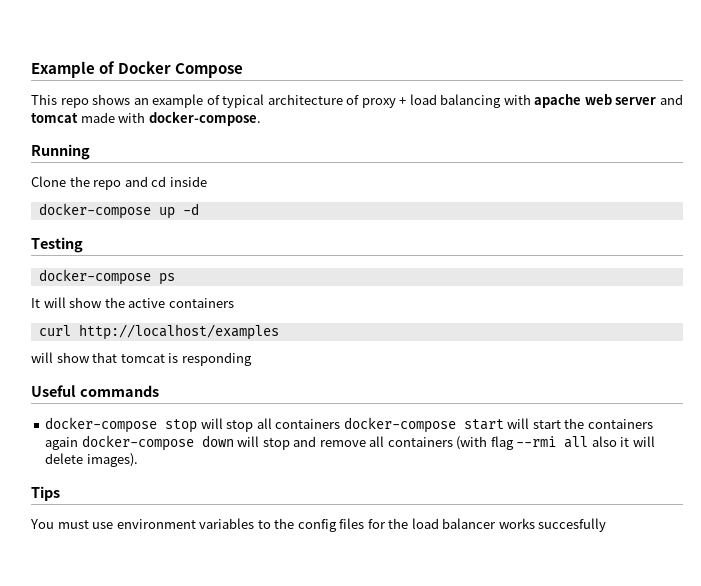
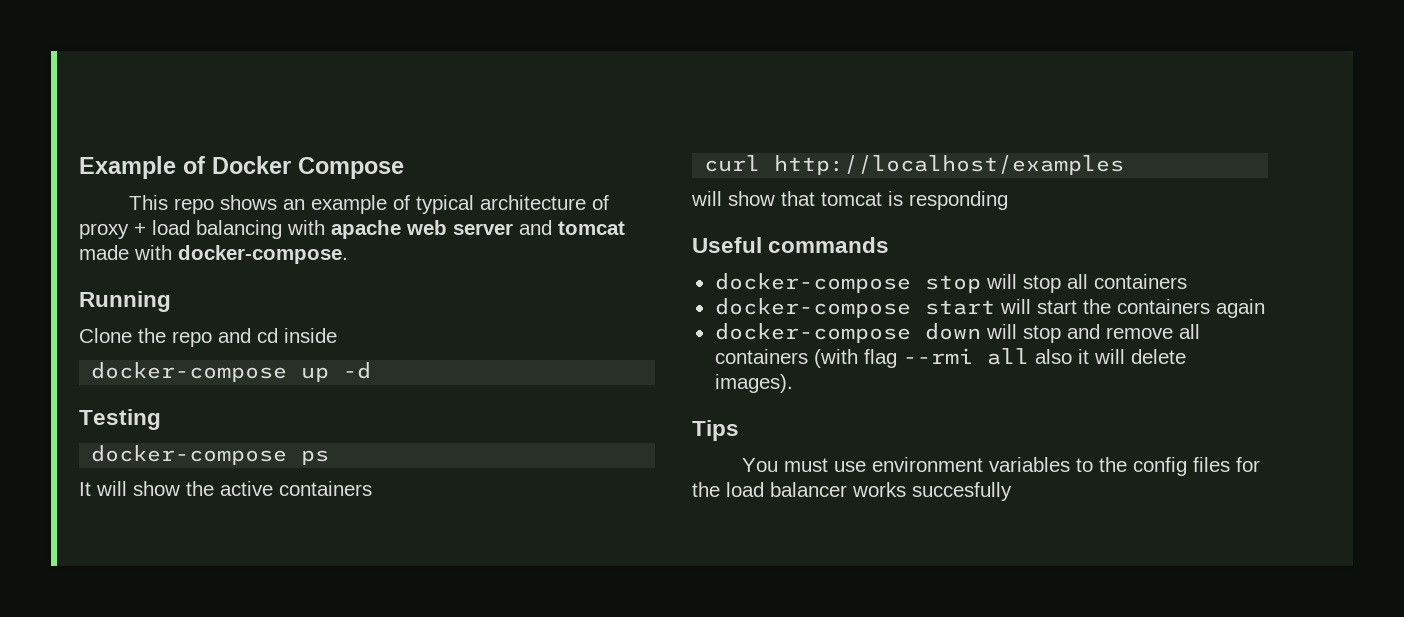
- docker-compose stop will stop all containers docker-compose start will start the containers again docker-compose down will stop and remove all containers (with flag --rmi all also it will delete images).
+ docker-compose stop will stop all containers
+ docker-compose start will start the containers again
+ docker-compose down will stop and remove all containers (with flag --rmi all also it will delete images).

